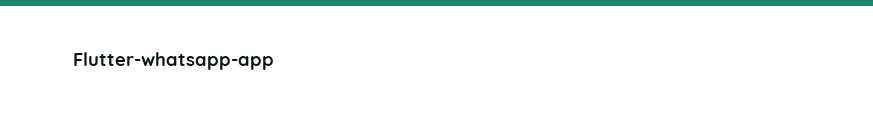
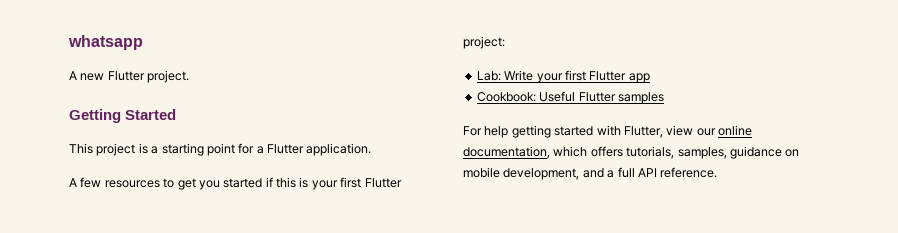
- Flutter-whatsapp-app
+ whatsapp
+ A new Flutter project.
+ Getting Started
+ This project is a starting point for a Flutter application.
+ A few resources to get you started if this is your first Flutter project:
+ Lab: Write your first Flutter app
+ Cookbook: Useful Flutter samples
+ For help getting started with Flutter, view our online documentation, which offers tutorials, samples, guidance on mobile development, and a full API reference.

